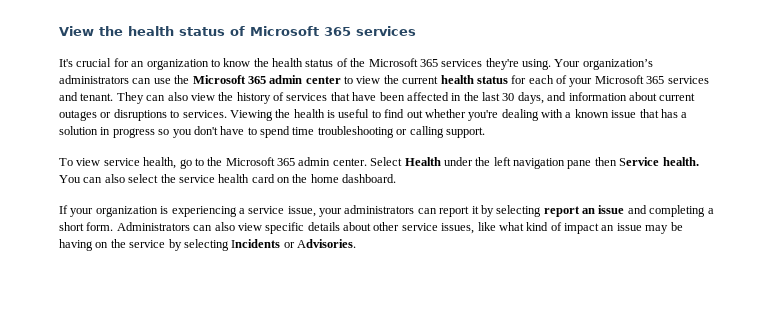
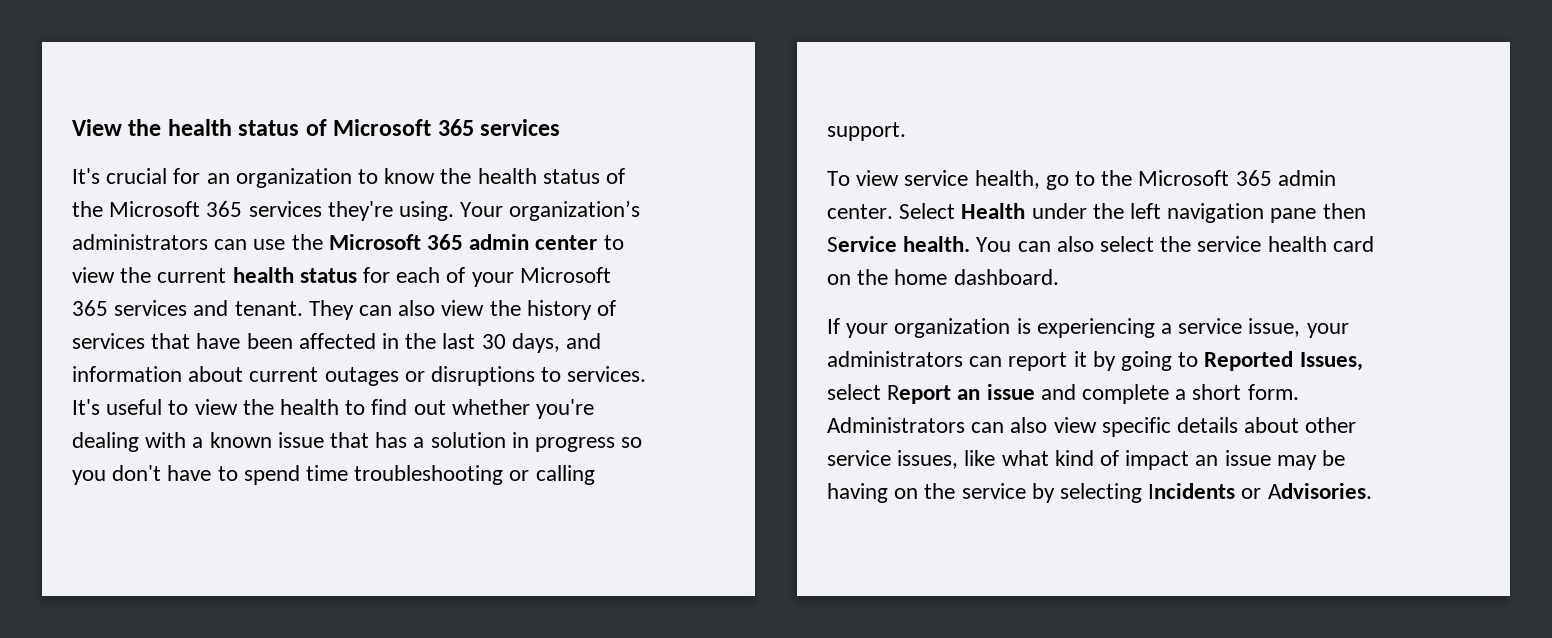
- Viewing the health is useful to find out whether you're dealing with a known issue that has a solution in progress so you don't have to spend time troubleshooting or calling support.
+ It's useful to view the health to find out whether you're dealing with a known issue that has a solution in progress so you don't have to spend time troubleshooting or calling support.
- If your organization is experiencing a service issue, your administrators can report it by selecting report an issue and completing a short form.
+ If your organization is experiencing a service issue, your administrators can report it by going to Reported Issues, select Report an issue and complete a short form.

